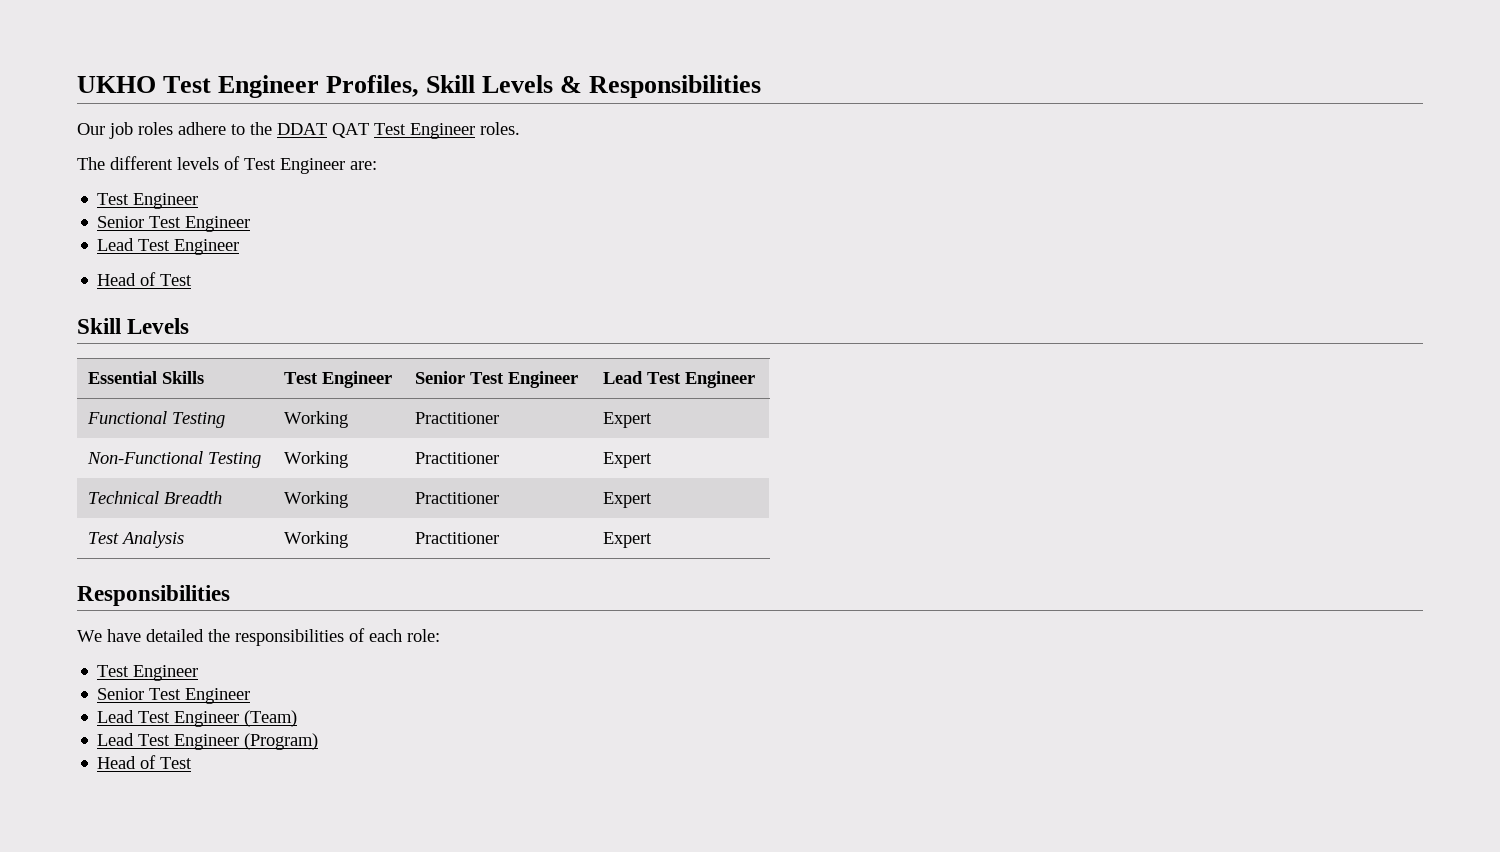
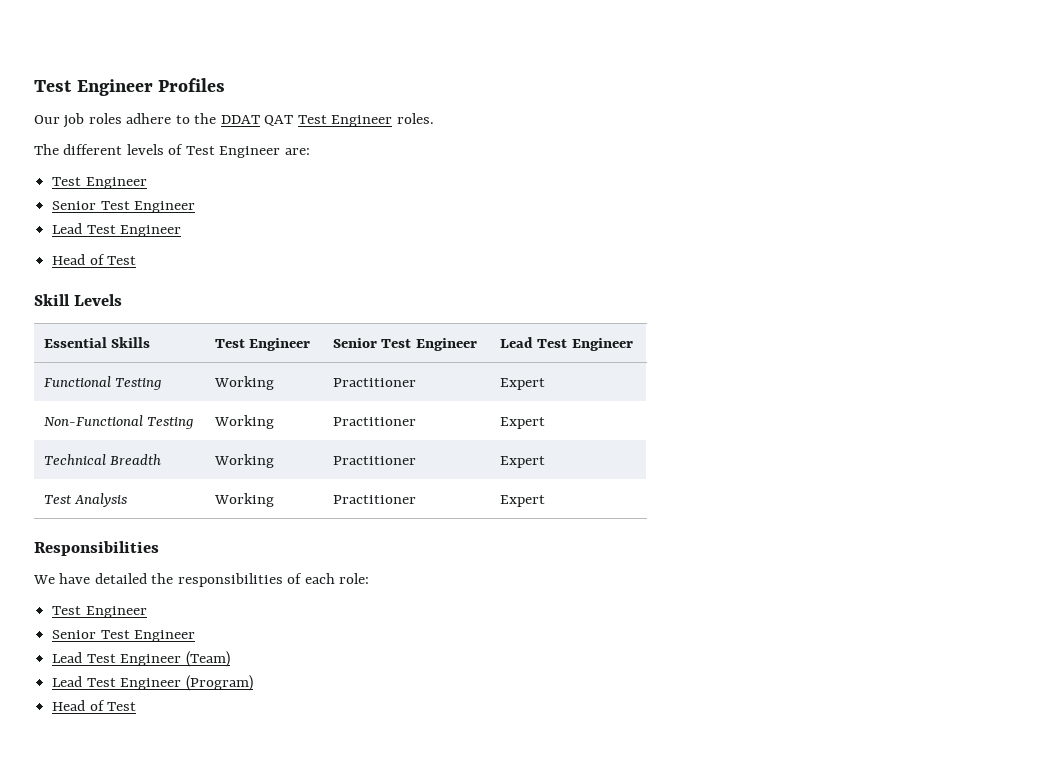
- UKHO Test Engineer Profiles, Skill Levels & Responsibilities
+ Test Engineer Profiles

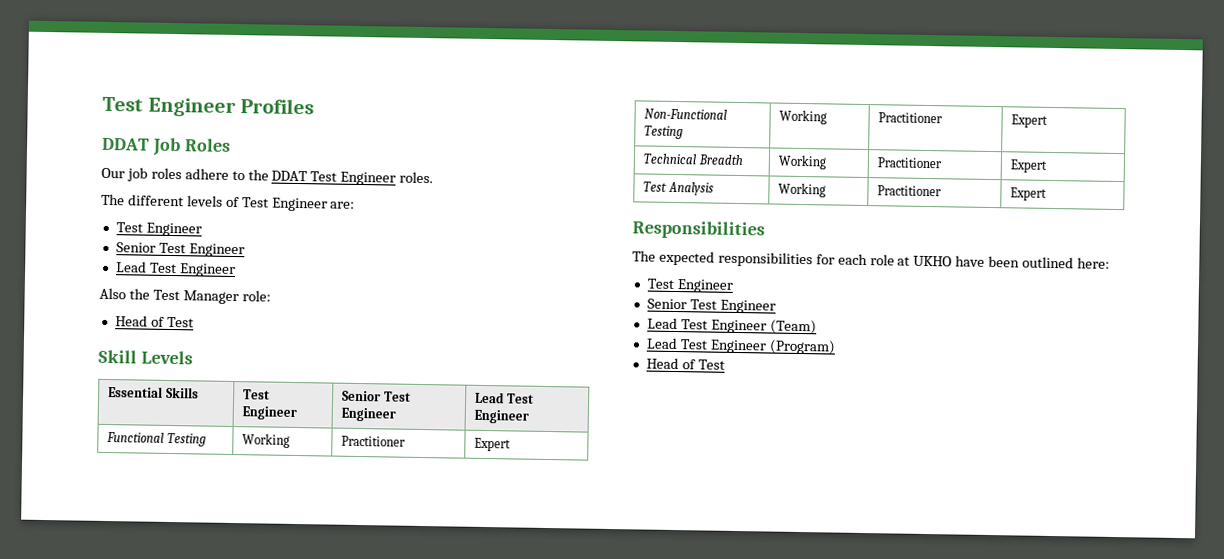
+ DDAT Job Roles
- Our job roles adhere to the DDAT QAT Test Engineer roles.
+ Our job roles adhere to the DDAT Test Engineer roles.
+ Also the Test Manager role:
- We have detailed the responsibilities of each role:
+ The expected responsibilities for each role at UKHO have been outlined here:

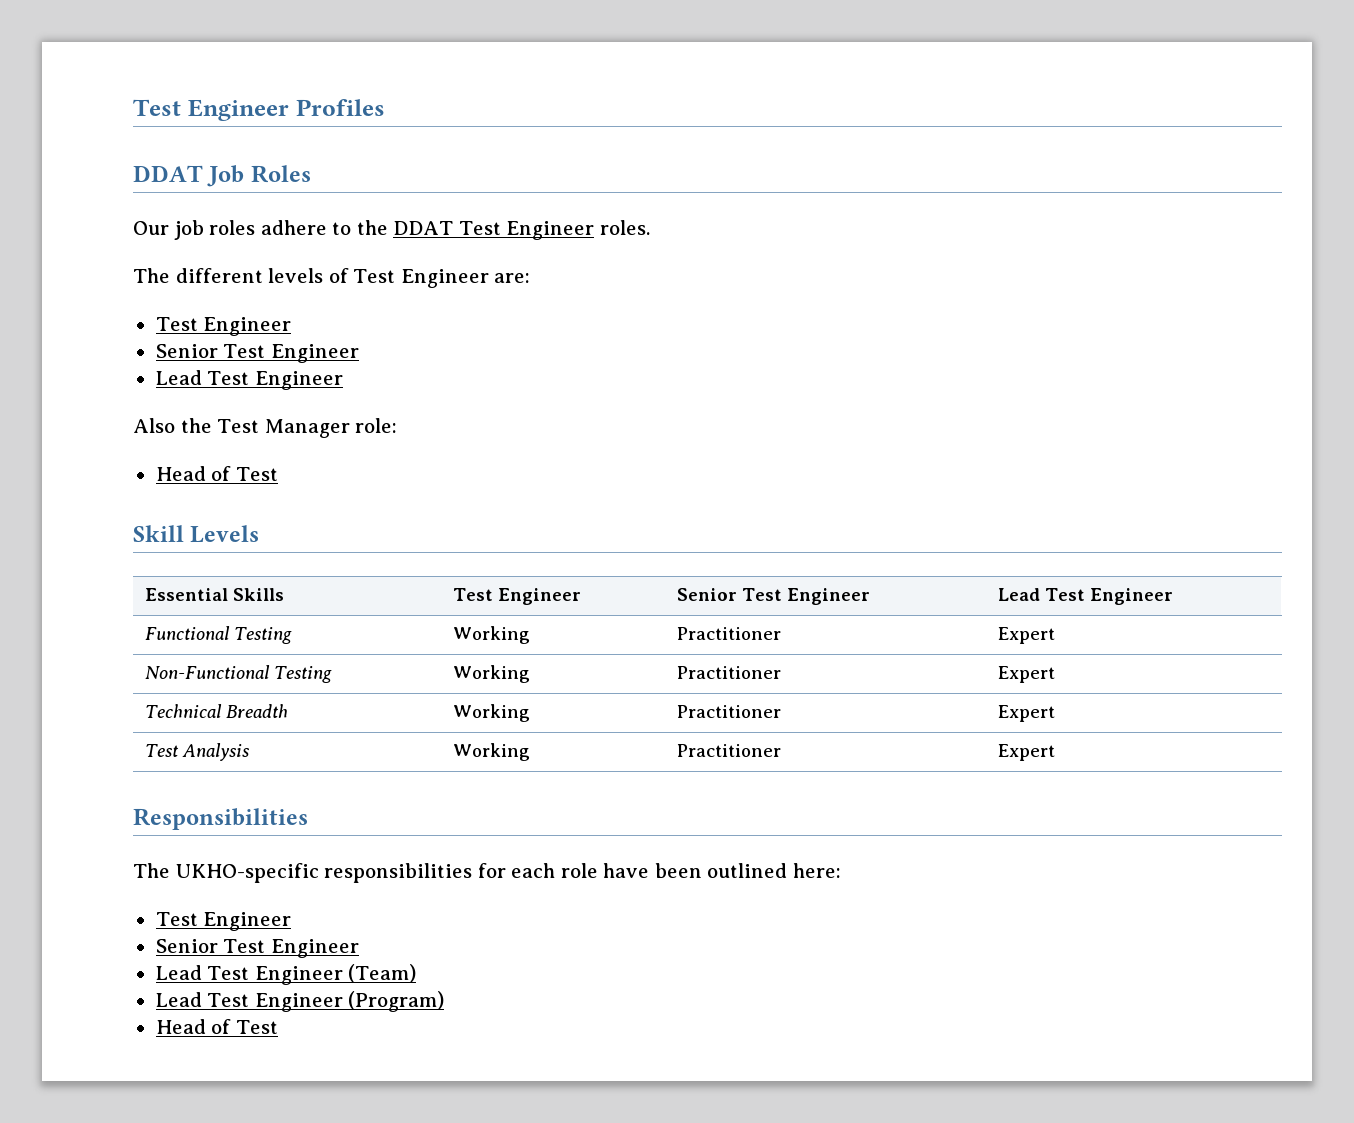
- The expected responsibilities for each role at UKHO have been outlined here:
+ The UKHO-specific responsibilities for each role have been outlined here:

